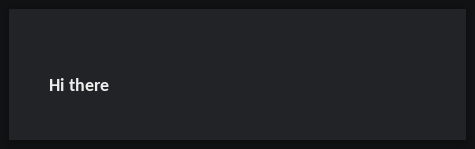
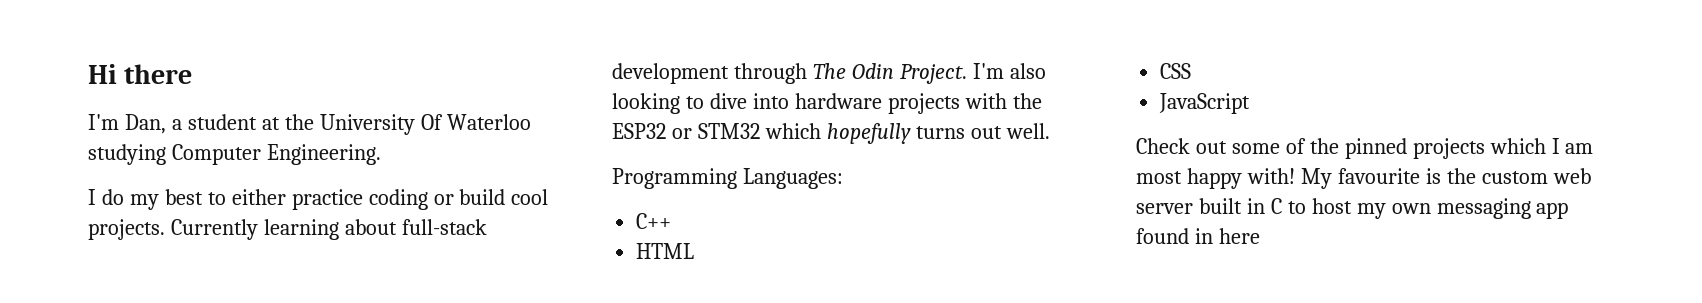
+ I'm Dan, a student at the University Of Waterloo studying Computer Engineering.
+ I do my best to either practice coding or build cool projects. Currently learning about full-stack development through The Odin Project. I'm also looking to dive into hardware projects with the ESP32 or STM32 which hopefully turns out well.
+ Programming Languages:
+ C++
+ HTML
+ CSS
+ JavaScript
+ Check out some of the pinned projects which I am most happy with! My favourite is the custom web server built in C to host my own messaging app found in here

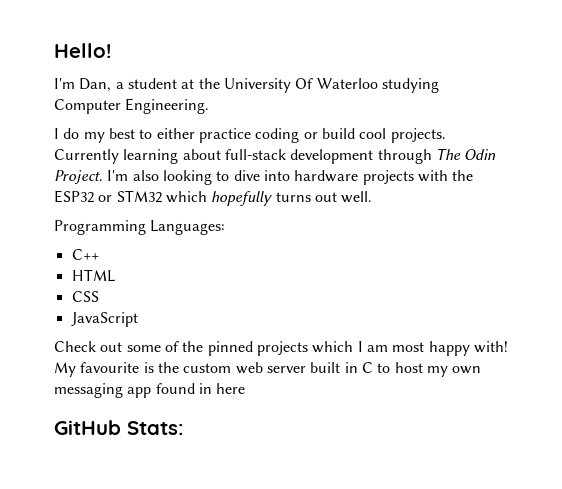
- Hi there
+ Hello!
+ GitHub Stats:

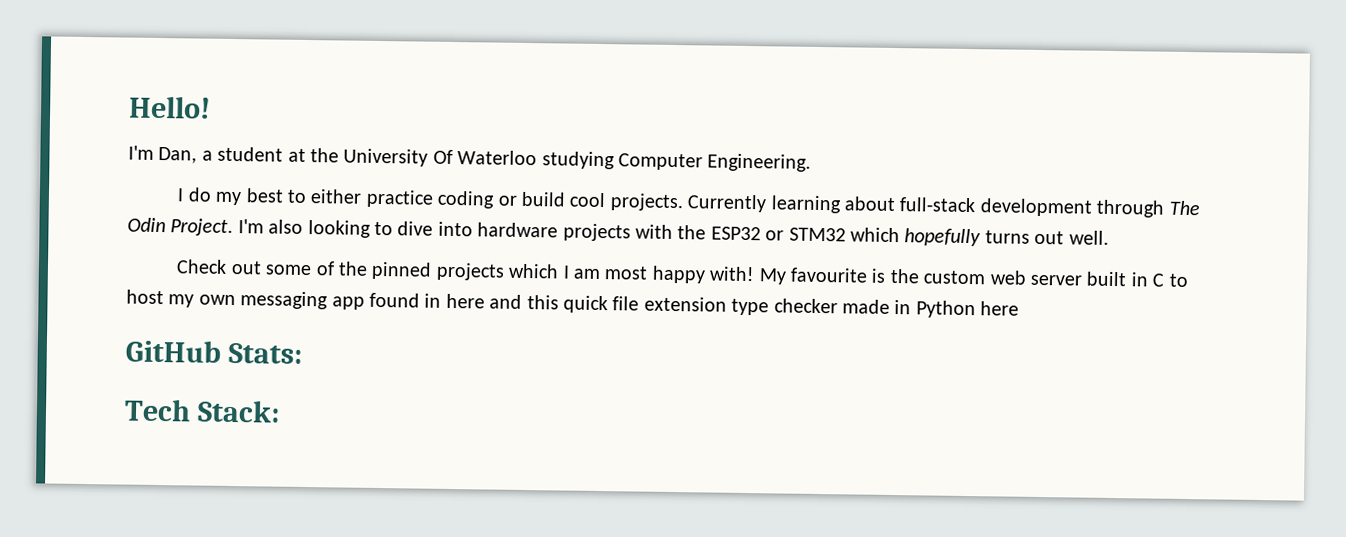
- Programming Languages:
- C++
- HTML
- CSS
- JavaScript
- My favourite is the custom web server built in C to host my own messaging app found in here
+ My favourite is the custom web server built in C to host my own messaging app found in here and this quick file extension type checker made in Python here
+ Tech Stack:

